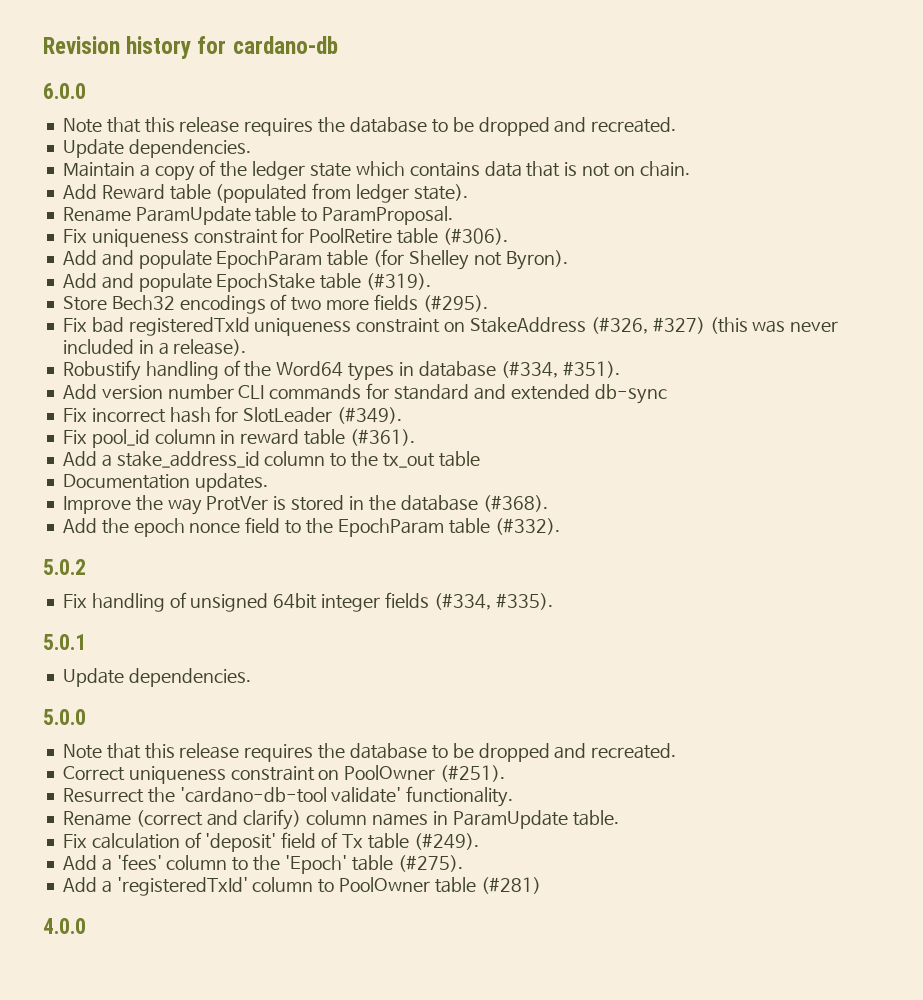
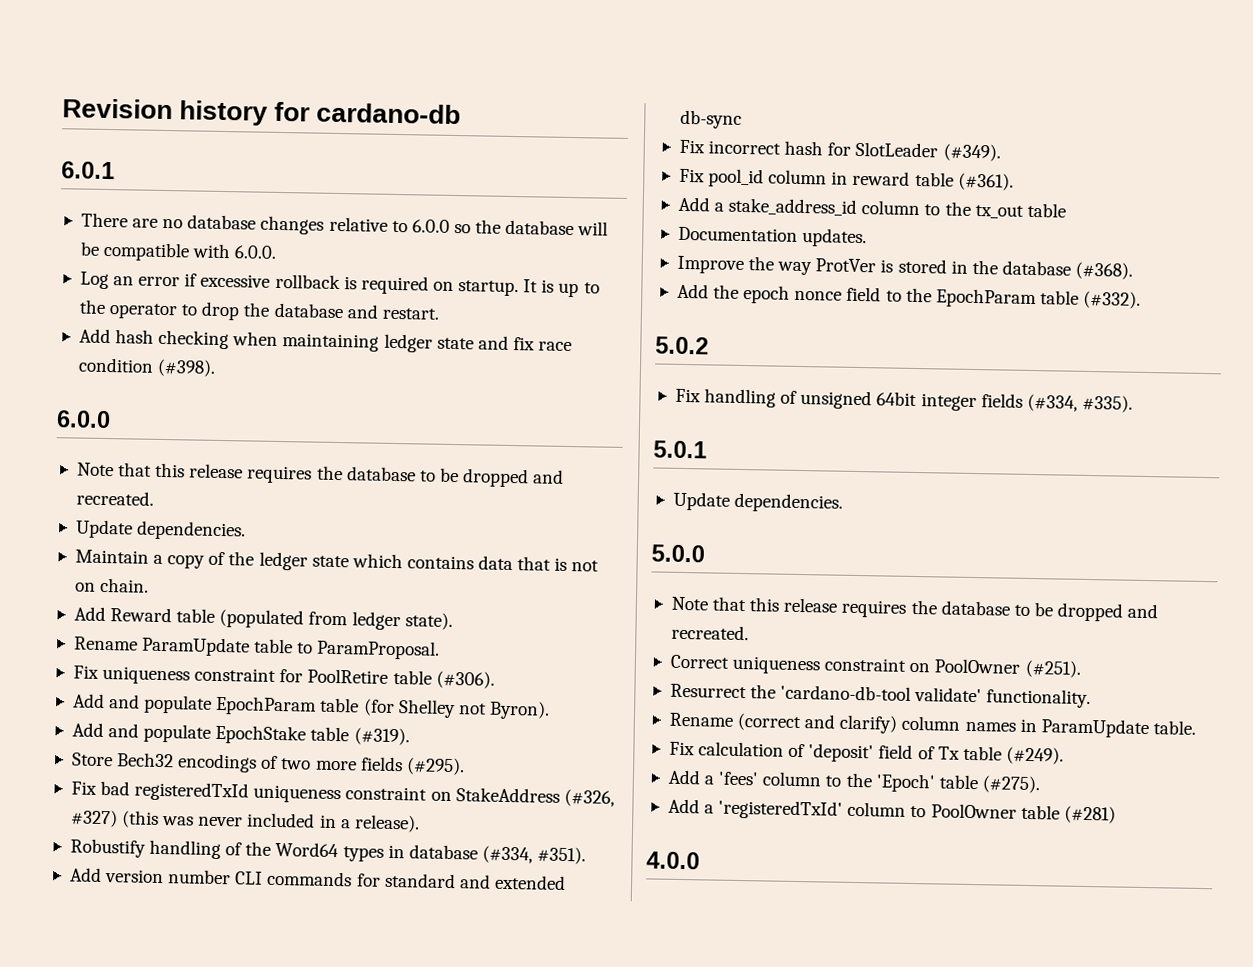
+ 6.0.1
+ There are no database changes relative to 6.0.0 so the database will be compatible with 6.0.0.
+ Log an error if excessive rollback is required on startup. It is up to the operator to drop the database and restart.
+ Add hash checking when maintaining ledger state and fix race condition (#398).

